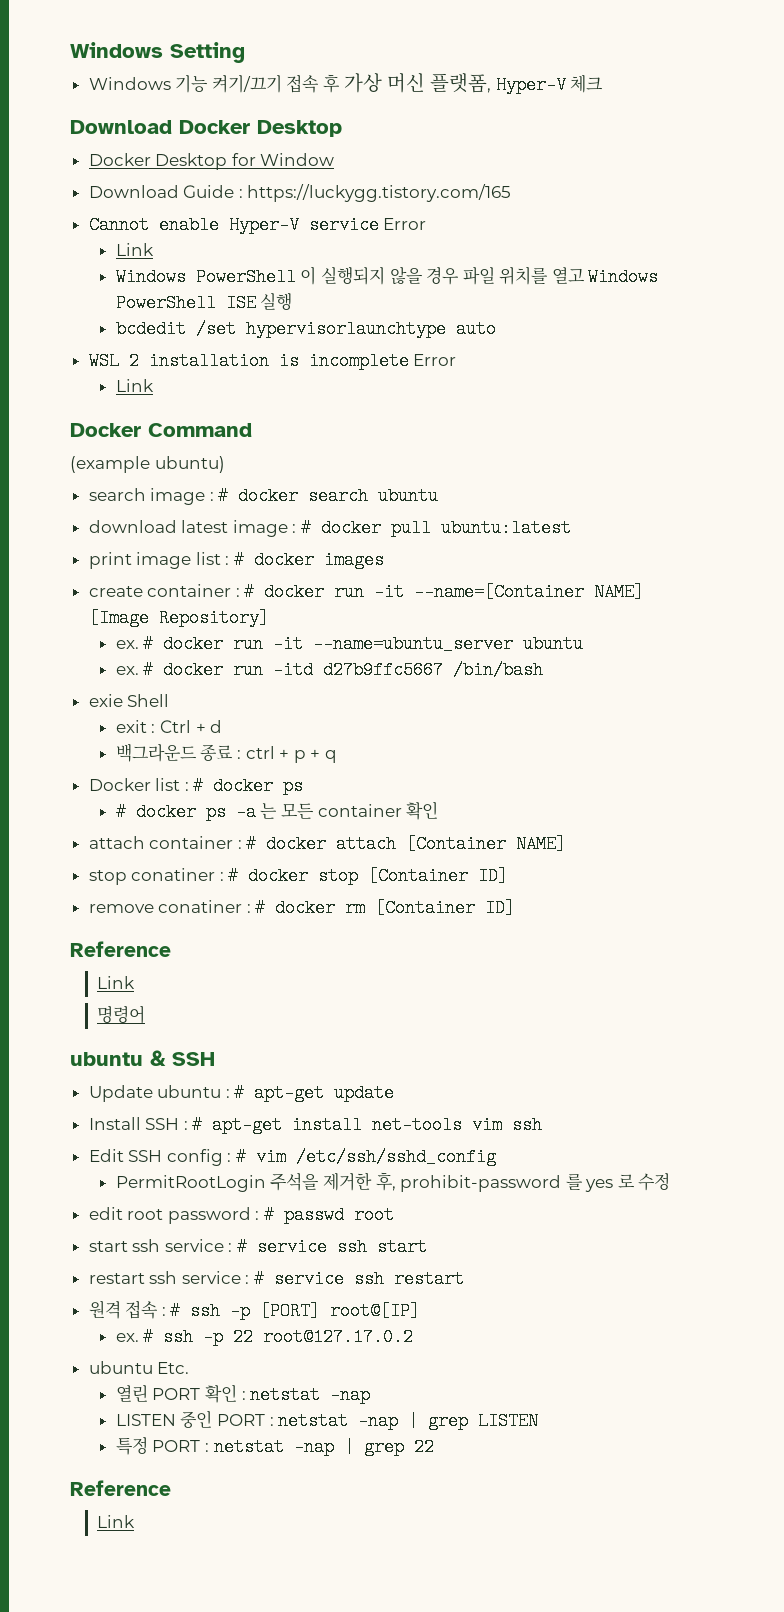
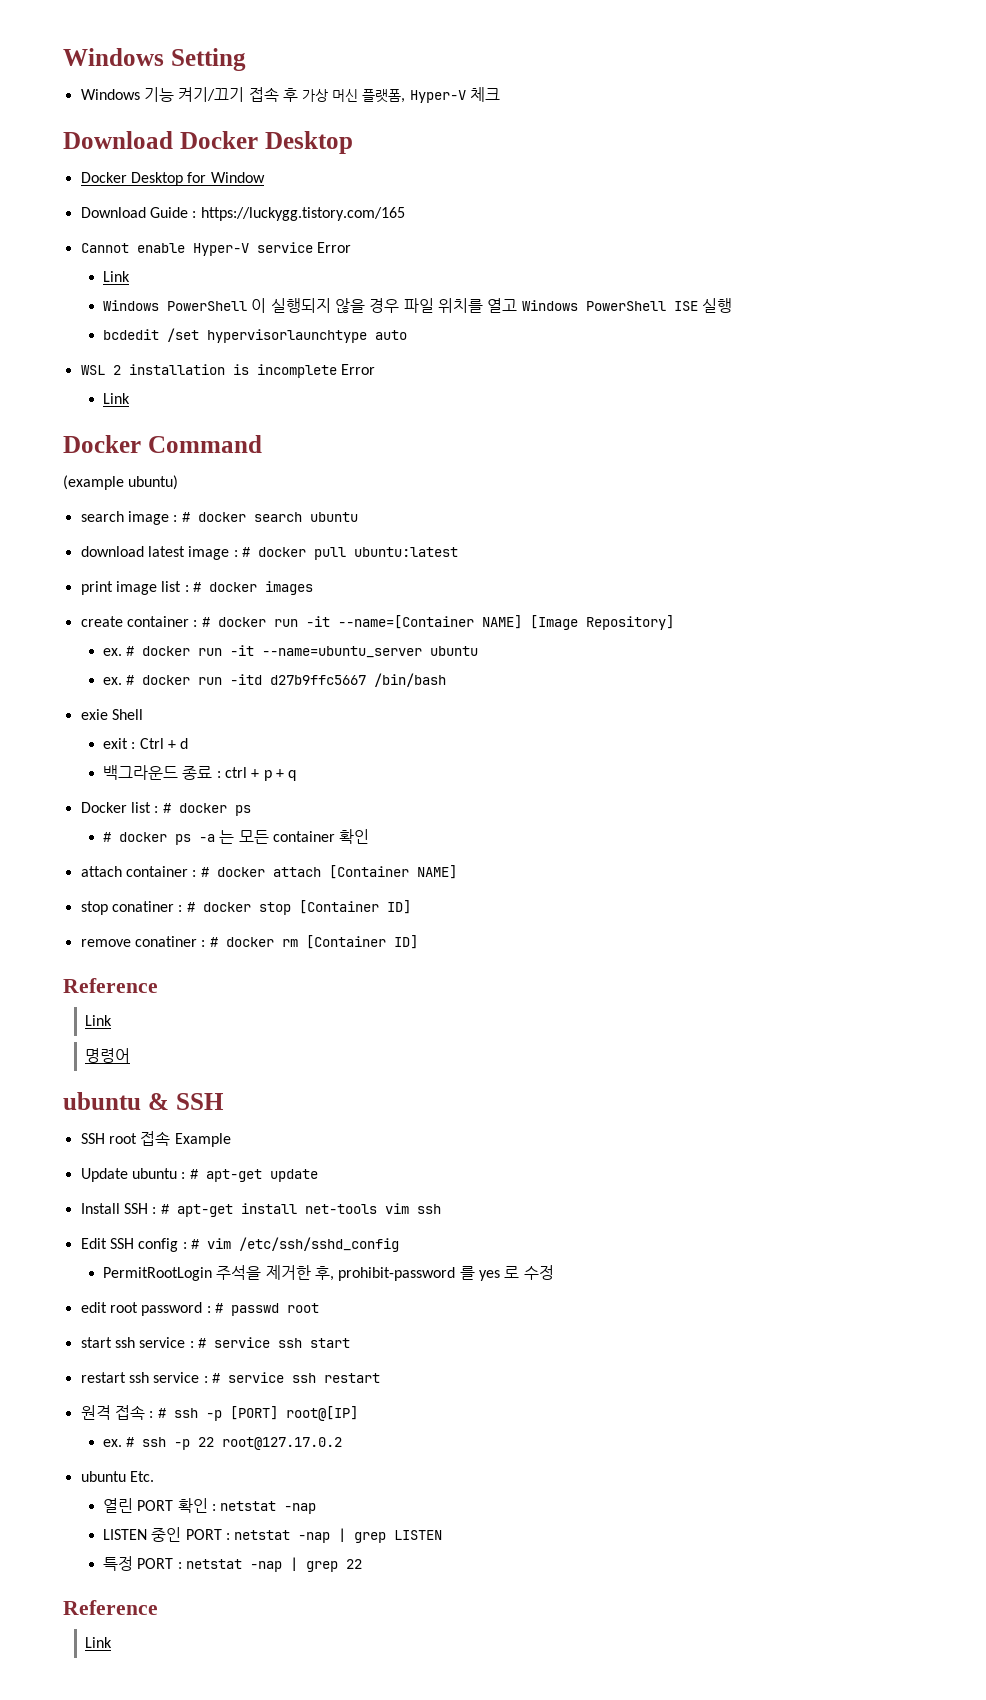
+ SSH root 접속 Example

